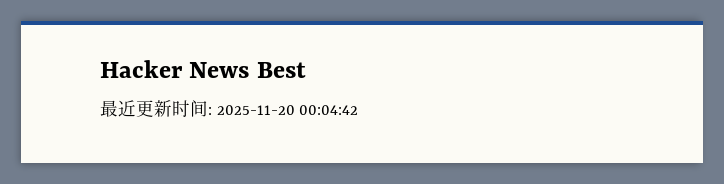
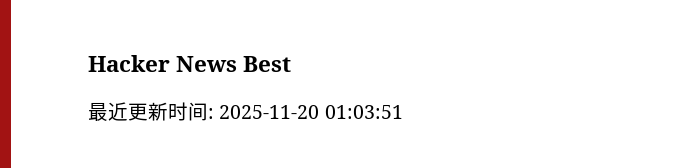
- 最近更新时间: 2025-11-20 00:04:42
+ 最近更新时间: 2025-11-20 01:03:51

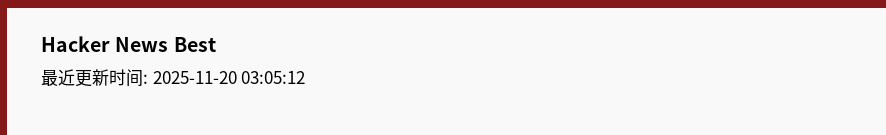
- 最近更新时间: 2025-11-20 01:03:51
+ 最近更新时间: 2025-11-20 03:05:12

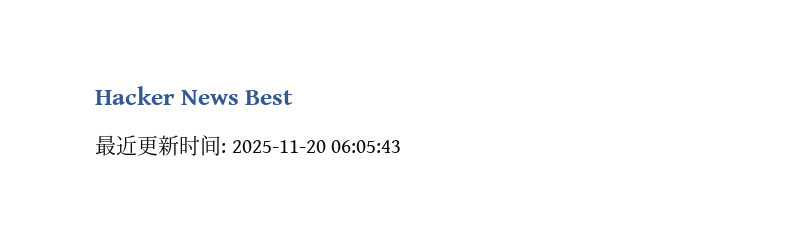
- 最近更新时间: 2025-11-20 03:05:12
+ 最近更新时间: 2025-11-20 06:05:43

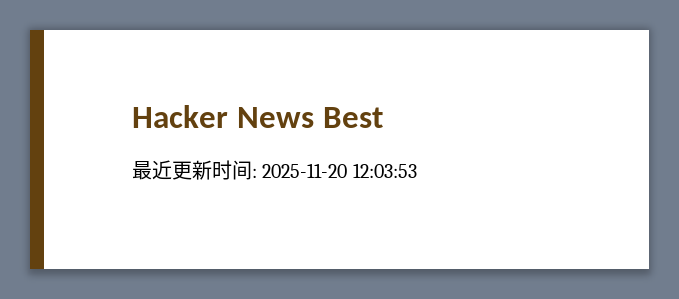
- 最近更新时间: 2025-11-20 06:05:43
+ 最近更新时间: 2025-11-20 12:03:53

